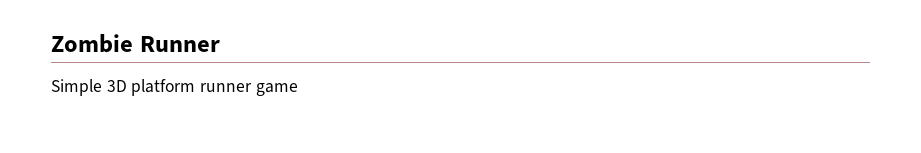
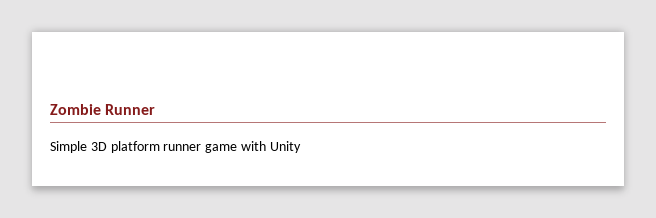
- Simple 3D platform runner game
+ Simple 3D platform runner game with Unity

